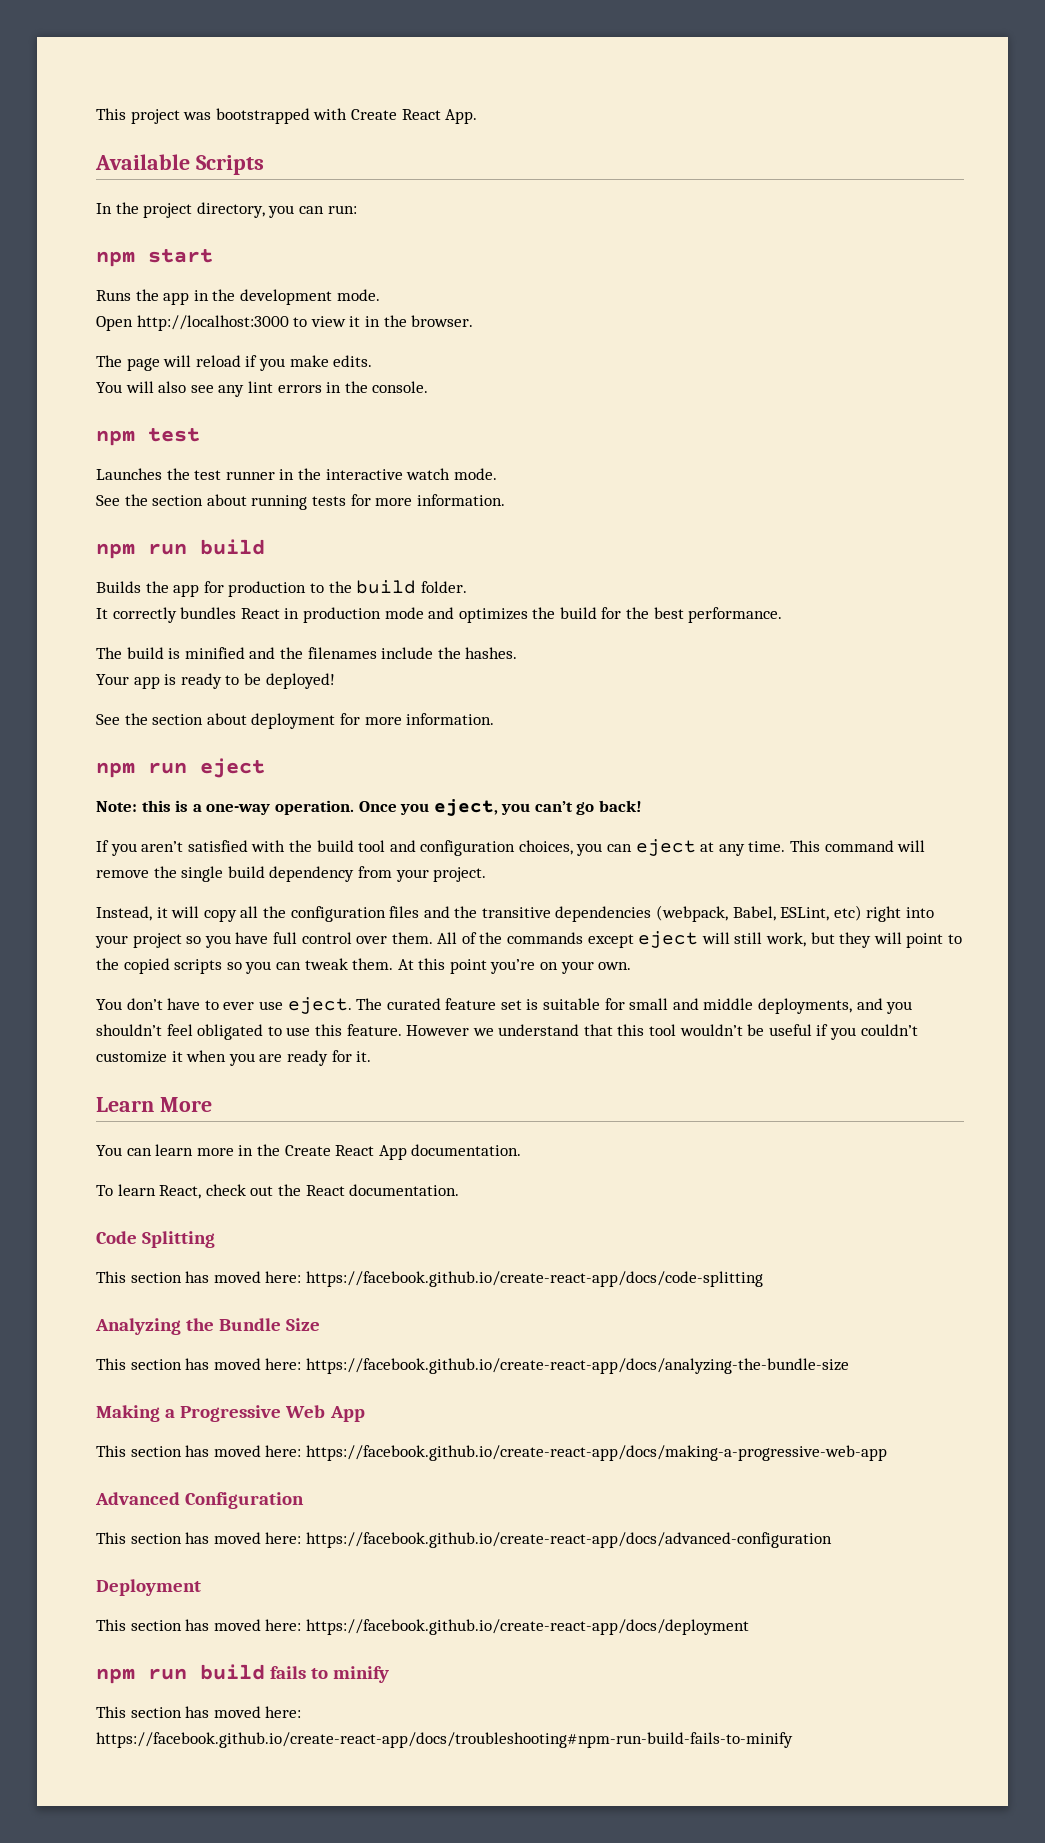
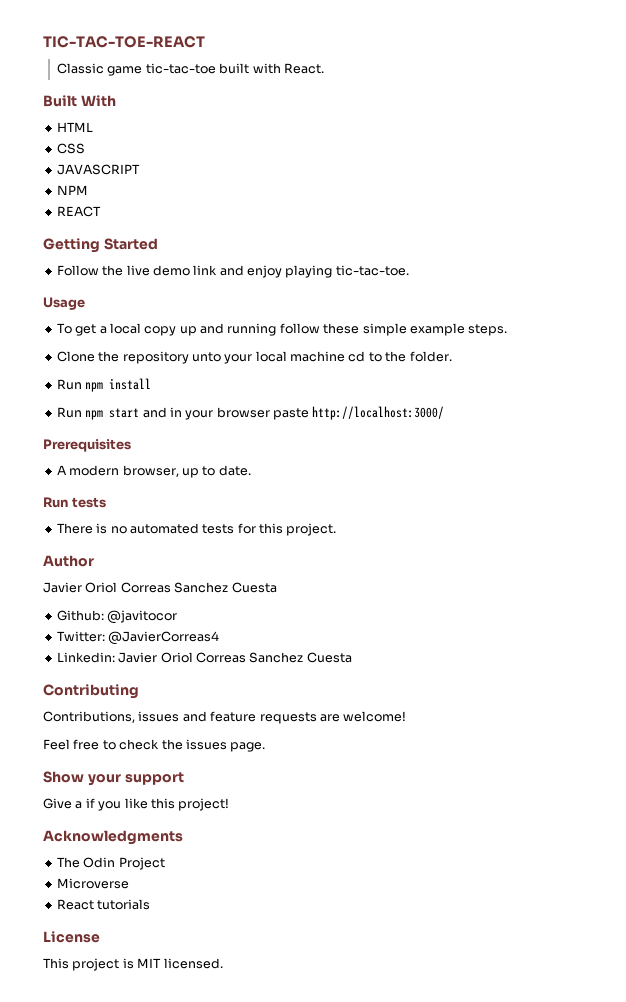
- This project was bootstrapped with Create React App.
- Available Scripts
- In the project directory, you can run:
- npm start
- Runs the app in the development mode.
- Open http://localhost:3000 to view it in the browser.
- The page will reload if you make edits.
- You will also see any lint errors in the console.
- npm test
- Launches the test runner in the interactive watch mode.
- See the section about running tests for more information.
- npm run build
- Builds the app for production to the build folder.
- It correctly bundles React in production mode and optimizes the build for the best performance.
- The build is minified and the filenames include the hashes.
- Your app is ready to be deployed!
- See the section about deployment for more information.
- npm run eject
- Note: this is a one-way operation. Once you eject, you can’t go back!
- If you aren’t satisfied with the build tool and configuration choices, you can eject at any time. This command will remove the single build dependency from your project.
- Instead, it will copy all the configuration files and the transitive dependencies (webpack, Babel, ESLint, etc) right into your project so you have full control over them. All of the commands except eject will still work, but they will point to the copied scripts so you can tweak them. At this point you’re on your own.
- You don’t have to ever use eject. The curated feature set is suitable for small and middle deployments, and you shouldn’t feel obligated to use this feature. However we understand that this tool wouldn’t be useful if you couldn’t customize it when you are ready for it.
- Learn More
- You can learn more in the Create React App documentation.
- To learn React, check out the React documentation.
- Code Splitting
- This section has moved here: https://facebook.github.io/create-react-app/docs/code-splitting
- Analyzing the Bundle Size
- This section has moved here: https://facebook.github.io/create-react-app/docs/analyzing-the-bundle-size
- Making a Progressive Web App
- This section has moved here: https://facebook.github.io/create-react-app/docs/making-a-progressive-web-app
- Advanced Configuration
- This section has moved here: https://facebook.github.io/create-react-app/docs/advanced-configuration
- Deployment
- This section has moved here: https://facebook.github.io/create-react-app/docs/deployment
- npm run build fails to minify
- This section has moved here: https://facebook.github.io/create-react-app/docs/troubleshooting#npm-run-build-fails-to-minify
+ TIC-TAC-TOE-REACT
+ Classic game tic-tac-toe built with React.
+ Built With
+ HTML
+ CSS
+ JAVASCRIPT
+ NPM
+ REACT
+ Getting Started
+ Follow the live demo link and enjoy playing tic-tac-toe.
+ Usage
+ To get a local copy up and running follow these simple example steps.
+ Clone the repository unto your local machine cd to the folder.
+ Run npm install
+ Run npm start and in your browser paste http://localhost:3000/
+ Prerequisites
+ A modern browser, up to date.
+ Run tests
+ There is no automated tests for this project.
+ Author
+ Javier Oriol Correas Sanchez Cuesta
+ Github: @javitocor
+ Twitter: @JavierCorreas4
+ Linkedin: Javier Oriol Correas Sanchez Cuesta
+ Contributing
+ Contributions, issues and feature requests are welcome!
+ Feel free to check the issues page.
+ Show your support
+ Give a if you like this project!
+ Acknowledgments
+ The Odin Project
+ Microverse
+ React tutorials
+ License
+ This project is MIT licensed.

